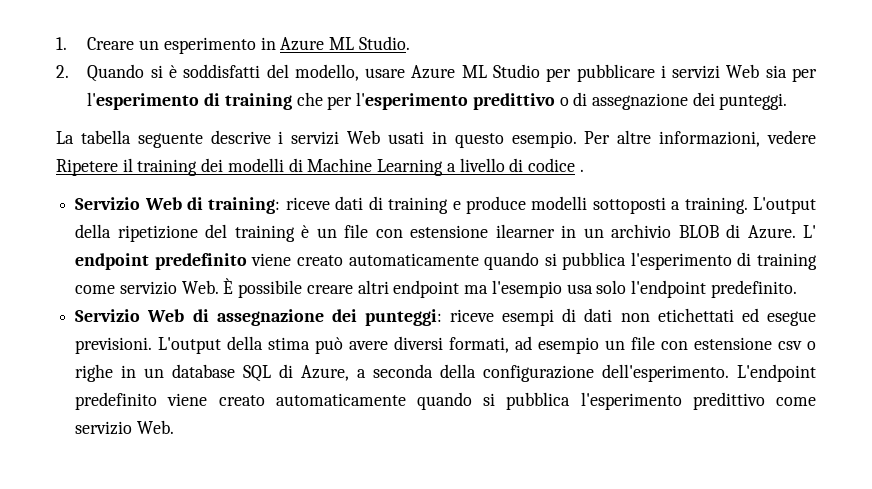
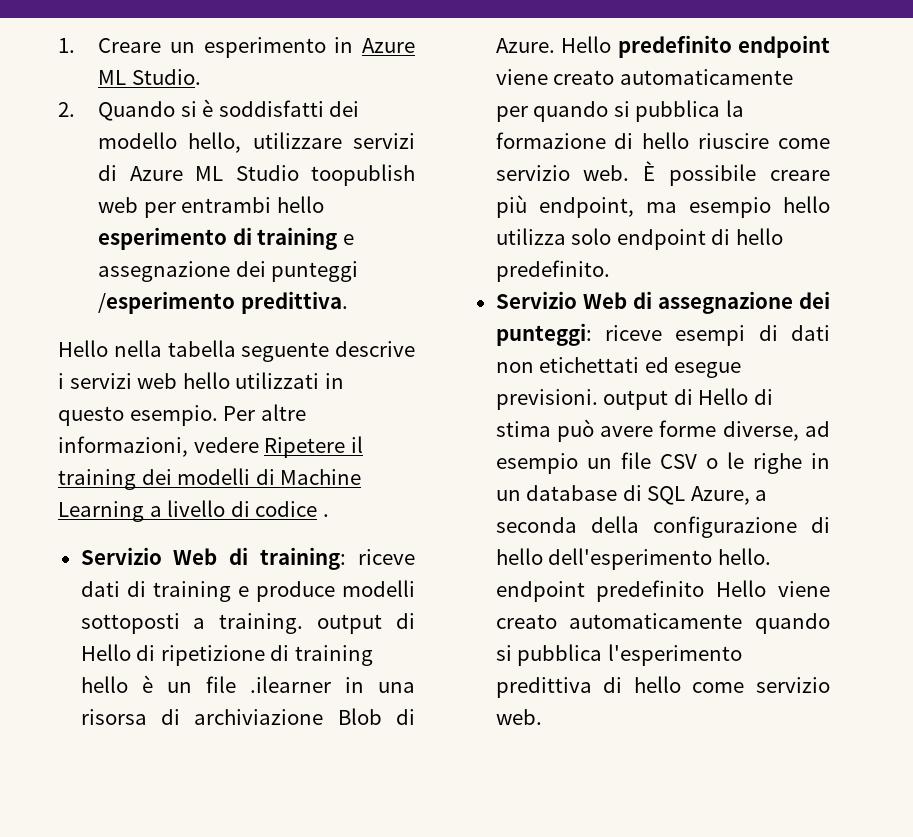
- 2. Quando si è soddisfatti del modello, usare Azure ML Studio per pubblicare i servizi Web sia per l'esperimento di training che per l'esperimento predittivo o di assegnazione dei punteggi.
- La tabella seguente descrive i servizi Web usati in questo esempio.
+ 2. Quando si è soddisfatti dei modello hello, utilizzare servizi di Azure ML Studio toopublish web per entrambi hello esperimento di training e assegnazione dei punteggi /esperimento predittiva.
+ Hello nella tabella seguente descrive i servizi web hello utilizzati in questo esempio.
- Servizio Web di training: riceve dati di training e produce modelli sottoposti a training. L'output della ripetizione del training è un file con estensione ilearner in un archivio BLOB di Azure. L' endpoint predefinito viene creato automaticamente quando si pubblica l'esperimento di training come servizio Web. È possibile creare altri endpoint ma l'esempio usa solo l'endpoint predefinito.
+ Servizio Web di training: riceve dati di training e produce modelli sottoposti a training. output di Hello di ripetizione di training hello è un file .ilearner in una risorsa di archiviazione Blob di Azure. Hello predefinito endpoint viene creato automaticamente per quando si pubblica la formazione di hello riuscire come servizio web. È possibile creare più endpoint, ma esempio hello utilizza solo endpoint di hello predefinito.
- Servizio Web di assegnazione dei punteggi: riceve esempi di dati non etichettati ed esegue previsioni. L'output della stima può avere diversi formati, ad esempio un file con estensione csv o righe in un database SQL di Azure, a seconda della configurazione dell'esperimento. L'endpoint predefinito viene creato automaticamente quando si pubblica l'esperimento predittivo come servizio Web.
+ Servizio Web di assegnazione dei punteggi: riceve esempi di dati non etichettati ed esegue previsioni. output di Hello di stima può avere forme diverse, ad esempio un file CSV o le righe in un database di SQL Azure, a seconda della configurazione di hello dell'esperimento hello. endpoint predefinito Hello viene creato automaticamente quando si pubblica l'esperimento predittiva di hello come servizio web.

